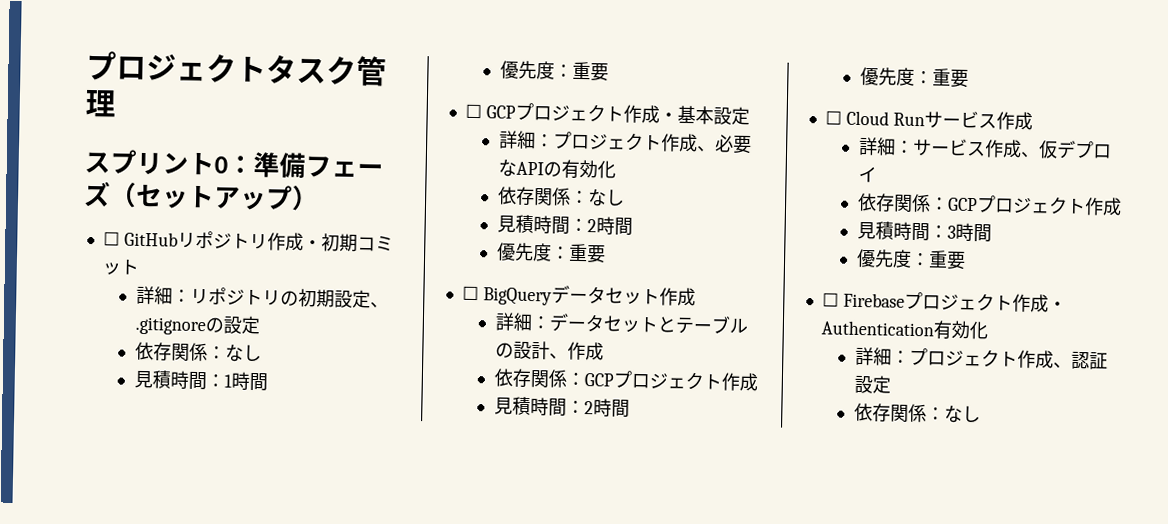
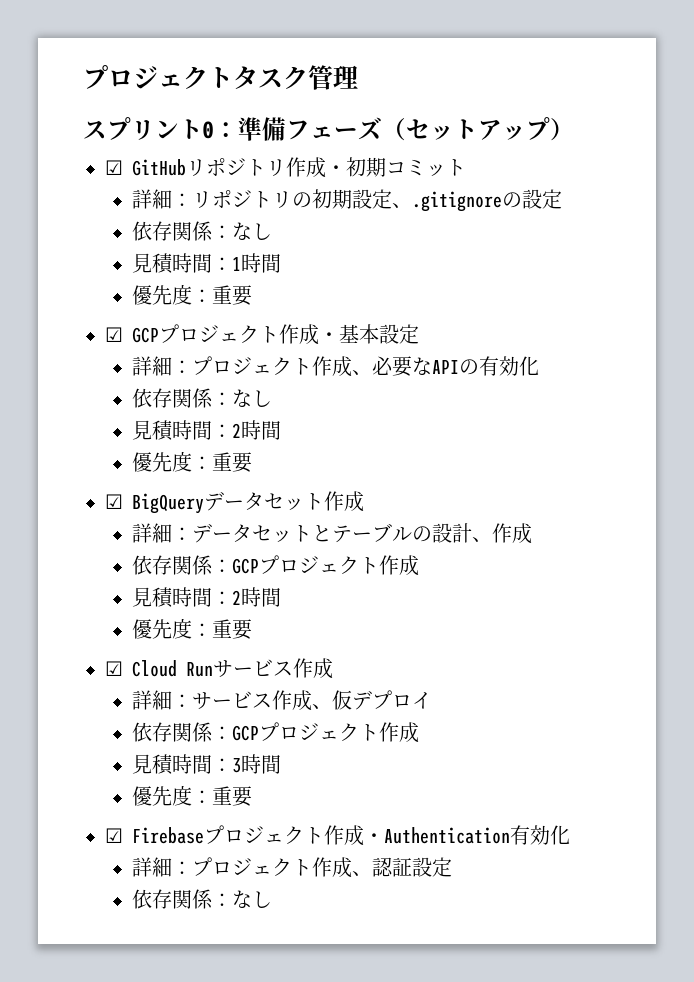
- ☐ GitHubリポジトリ作成・初期コミット
+ ☑ GitHubリポジトリ作成・初期コミット
- ☐ GCPプロジェクト作成・基本設定
+ ☑ GCPプロジェクト作成・基本設定
- ☐ BigQueryデータセット作成
+ ☑ BigQueryデータセット作成
- ☐ Cloud Runサービス作成
+ ☑ Cloud Runサービス作成
- ☐ Firebaseプロジェクト作成・Authentication有効化
+ ☑ Firebaseプロジェクト作成・Authentication有効化

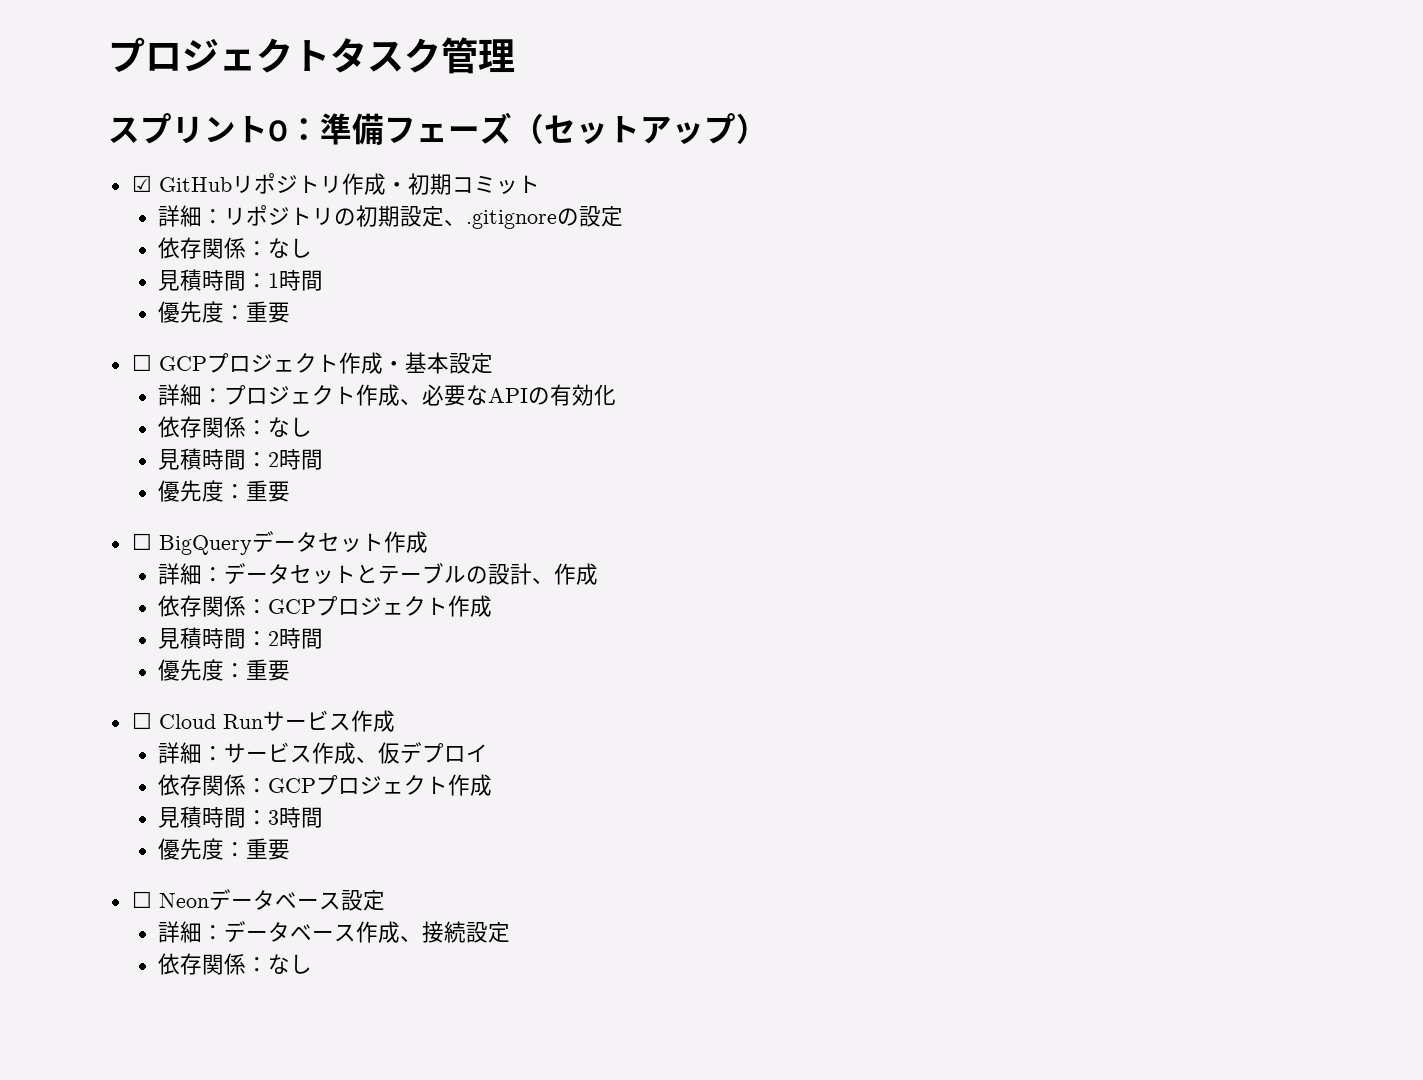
- ☑ GCPプロジェクト作成・基本設定
+ ☐ GCPプロジェクト作成・基本設定
- ☑ BigQueryデータセット作成
+ ☐ BigQueryデータセット作成
- ☑ Cloud Runサービス作成
+ ☐ Cloud Runサービス作成
- ☑ Firebaseプロジェクト作成・Authentication有効化
- 詳細：プロジェクト作成、認証設定
+ ☐ Neonデータベース設定
+ 詳細：データベース作成、接続設定

